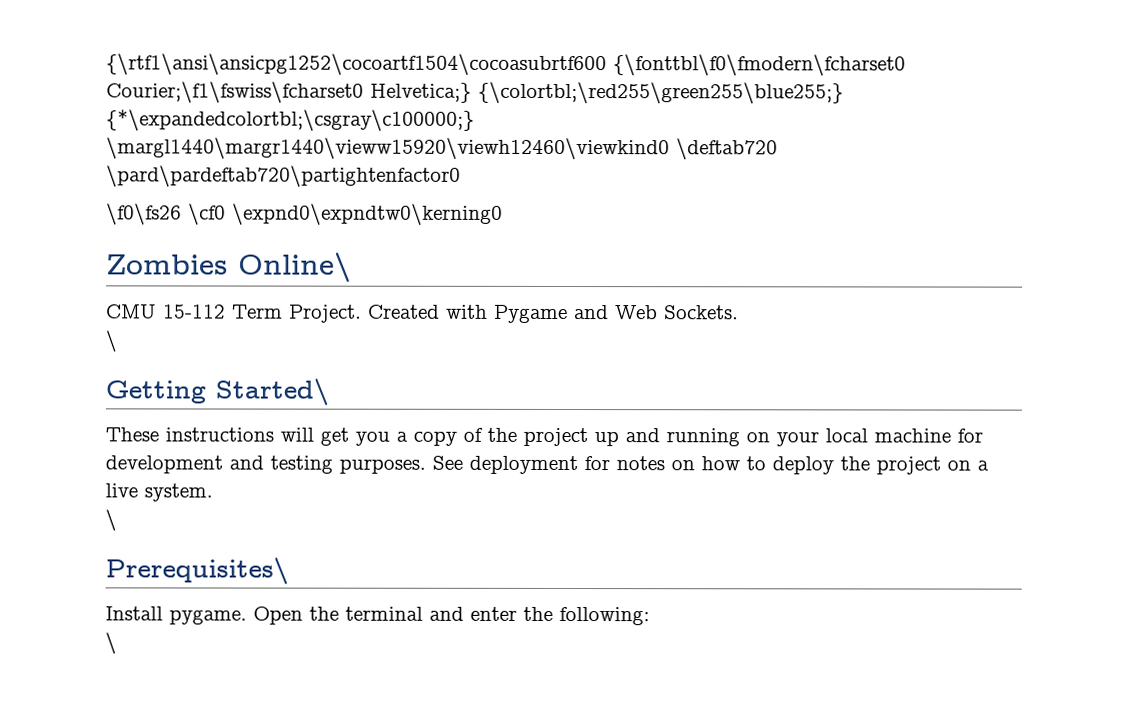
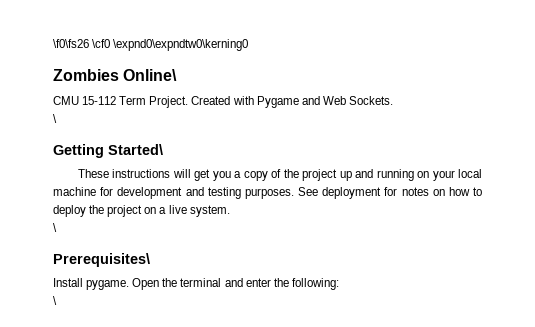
- {\rtf1\ansi\ansicpg1252\cocoartf1504\cocoasubrtf600 {\fonttbl\f0\fmodern\fcharset0 Courier;\f1\fswiss\fcharset0 Helvetica;} {\colortbl;\red255\green255\blue255;} {*\expandedcolortbl;\csgray\c100000;} \margl1440\margr1440\vieww15920\viewh12460\viewkind0 \deftab720 \pard\pardeftab720\partightenfactor0

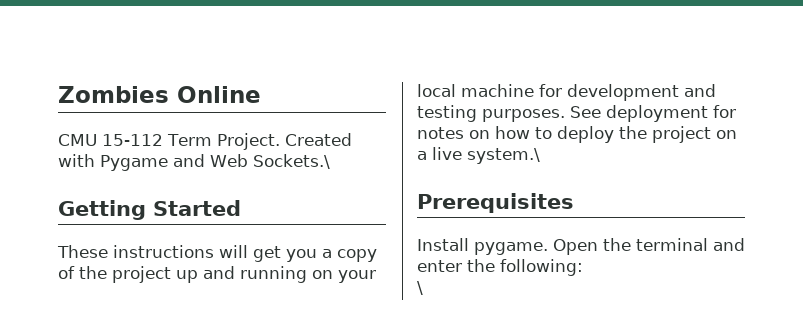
- \f0\fs26 \cf0 \expnd0\expndtw0\kerning0
- Zombies Online\
+ Zombies Online
- Created with Pygame and Web Sockets.
- \
+ Created with Pygame and Web Sockets.\
- Getting Started\
+ Getting Started
- See deployment for notes on how to deploy the project on a live system.
- \
- Prerequisites\
+ See deployment for notes on how to deploy the project on a live system.\
+ Prerequisites

